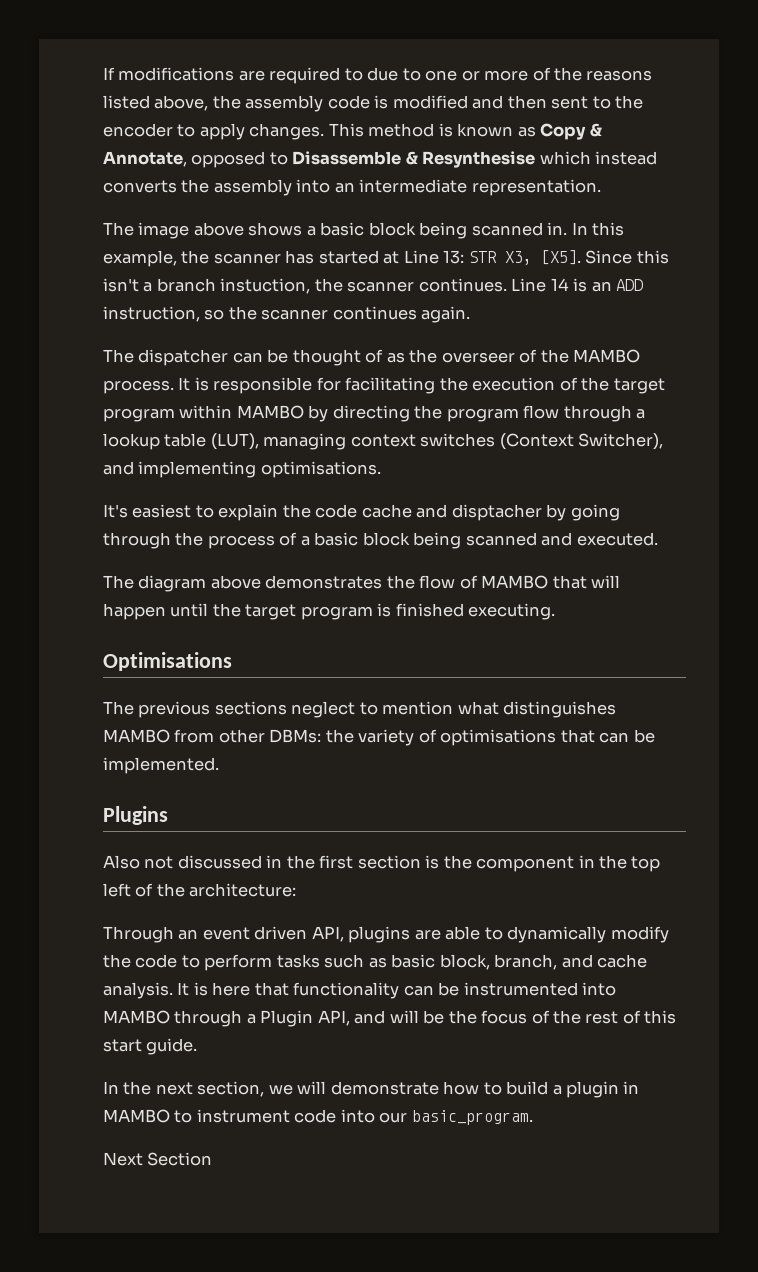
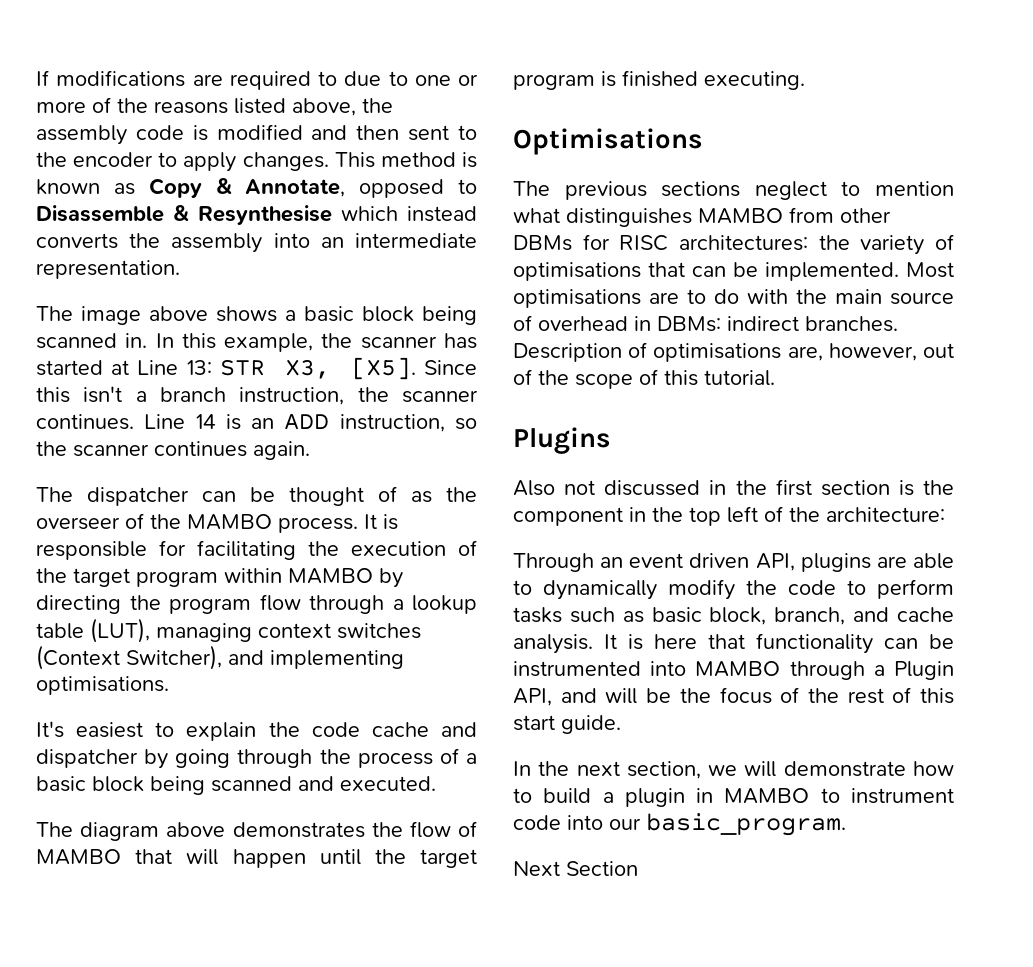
- In this example, the scanner has started at Line 13: STR X3, [X5]. Since this isn't a branch instuction, the scanner continues.
+ In this example, the scanner has started at Line 13: STR X3, [X5]. Since this isn't a branch instruction, the scanner continues.
- It's easiest to explain the code cache and disptacher by going through the process of a basic block being scanned and executed.
+ It's easiest to explain the code cache and dispatcher by going through the process of a basic block being scanned and executed.
- The previous sections neglect to mention what distinguishes MAMBO from other DBMs: the variety of optimisations that can be implemented.
+ The previous sections neglect to mention what distinguishes MAMBO from other DBMs for RISC architectures: the variety of optimisations that can be implemented. Most optimisations are to do with the main source of overhead in DBMs: indirect branches. Description of optimisations are, however, out of the scope of this tutorial.

